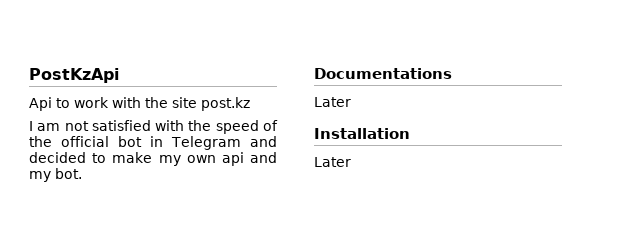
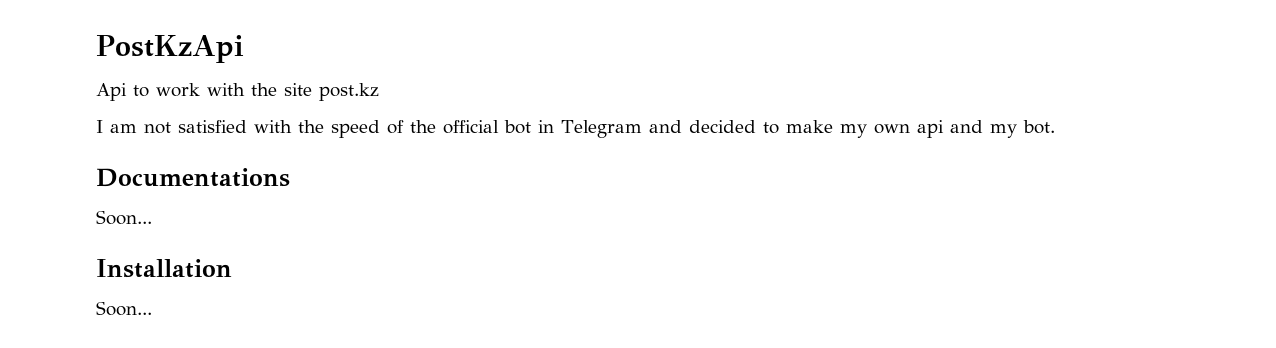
  Documentations
- Later
+ Soon...
  Installation
- Later
+ Soon...

